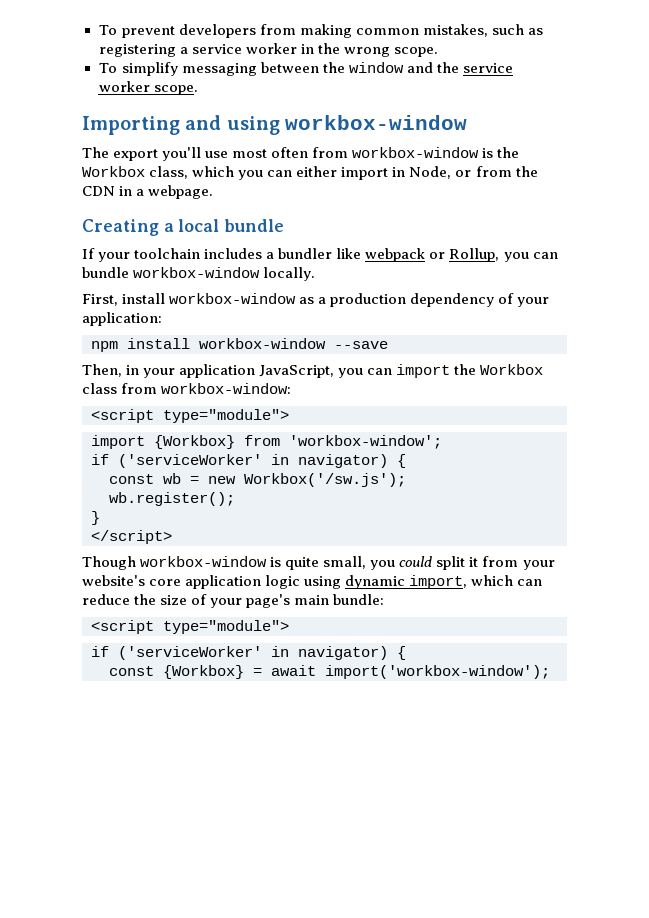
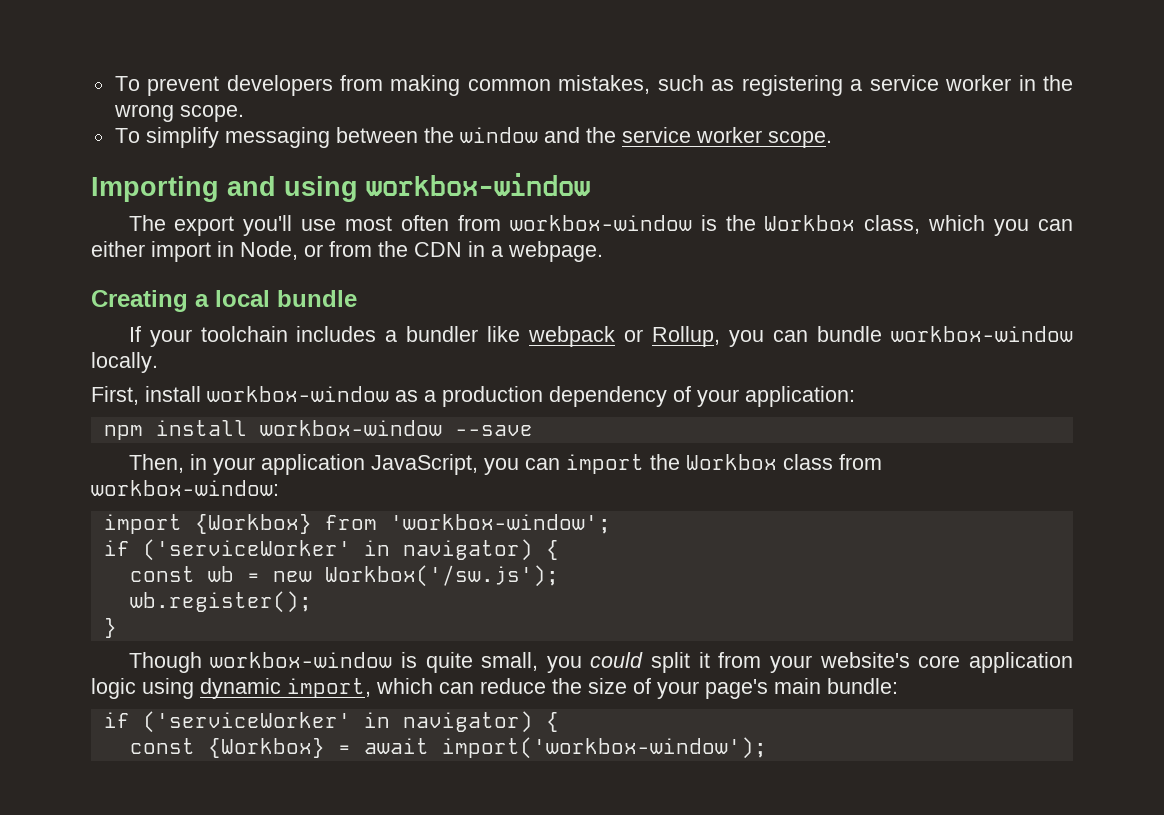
  Then, in your application JavaScript, you can import the Workbox class from workbox-window:
- <script type="module">
- </script>
  Though workbox-window is quite small, you could split it from your website's core application logic using dynamic import, which can reduce the size of your page's main bundle:
- <script type="module">

